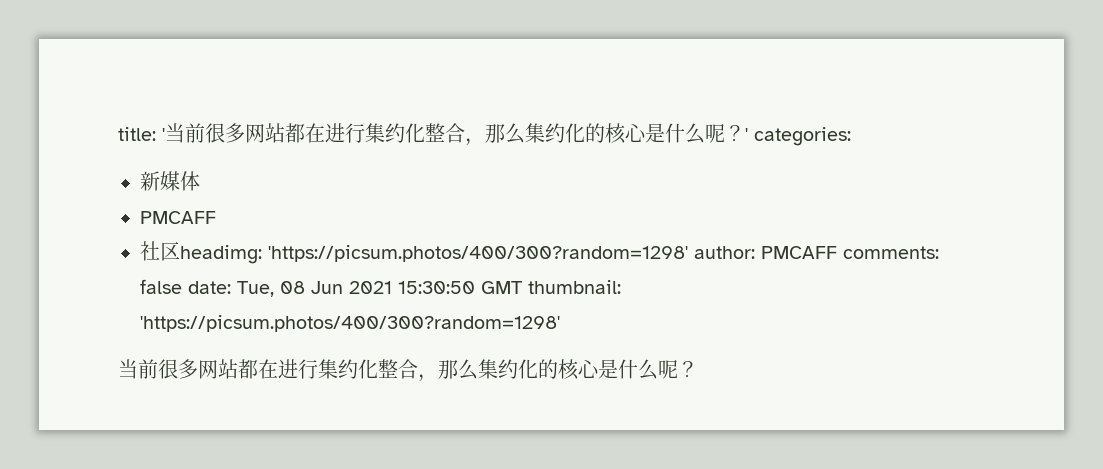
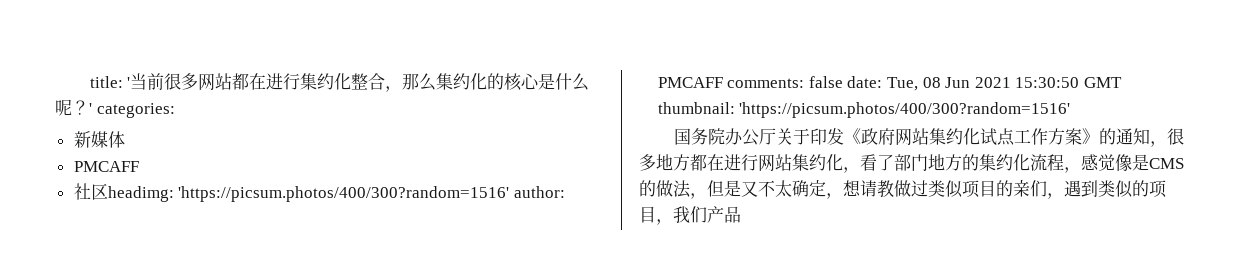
- 社区headimg: 'https://picsum.photos/400/300?random=1298' author: PMCAFF comments: false date: Tue, 08 Jun 2021 15:30:50 GMT thumbnail: 'https://picsum.photos/400/300?random=1298'
- 当前很多网站都在进行集约化整合，那么集约化的核心是什么呢？
+ 社区headimg: 'https://picsum.photos/400/300?random=1516' author: PMCAFF comments: false date: Tue, 08 Jun 2021 15:30:50 GMT thumbnail: 'https://picsum.photos/400/300?random=1516'
+ 国务院办公厅关于印发《政府网站集约化试点工作方案》的通知，很多地方都在进行网站集约化，看了部门地方的集约化流程，感觉像是CMS的做法，但是又不太确定，想请教做过类似项目的亲们，遇到类似的项目，我们产品

